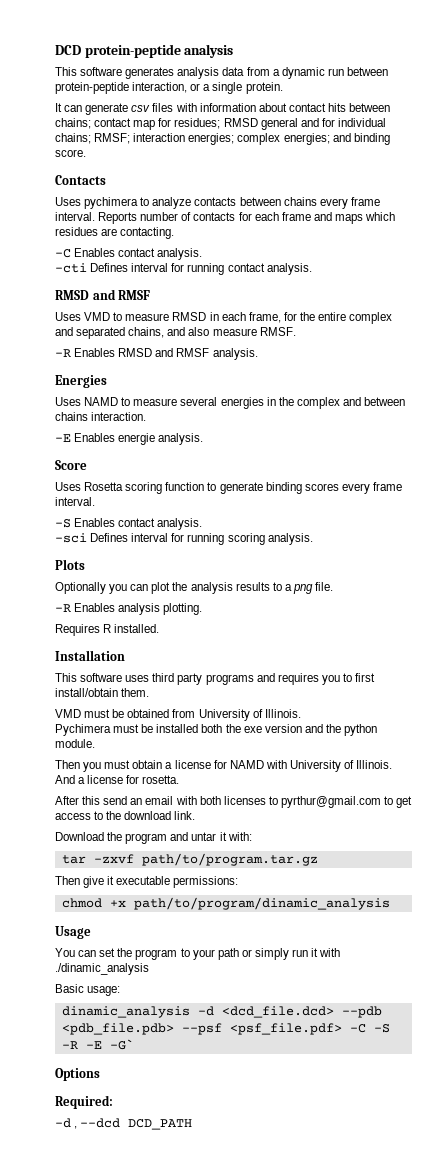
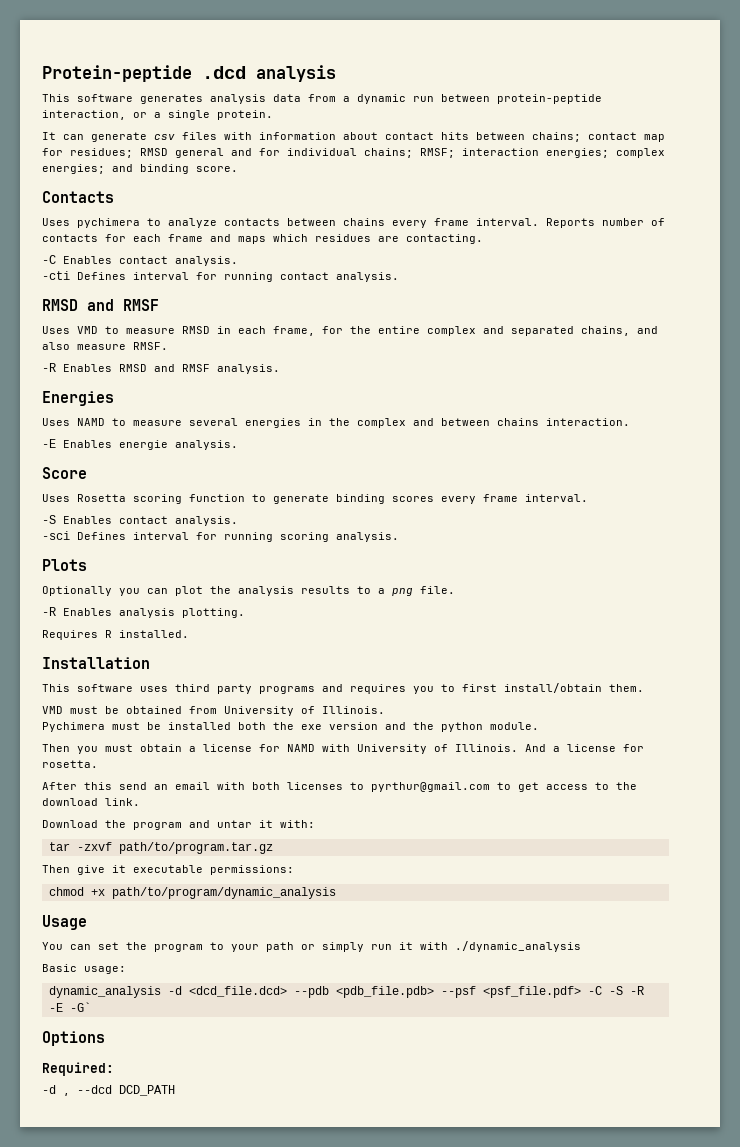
- DCD protein-peptide analysis
+ Protein-peptide .dcd analysis
- chmod +x path/to/program/dinamic_analysis
+ chmod +x path/to/program/dynamic_analysis
- You can set the program to your path or simply run it with ./dinamic_analysis
+ You can set the program to your path or simply run it with ./dynamic_analysis
- dinamic_analysis -d <dcd_file.dcd> --pdb <pdb_file.pdb> --psf <psf_file.pdf> -C -S -R -E -G`
+ dynamic_analysis -d <dcd_file.dcd> --pdb <pdb_file.pdb> --psf <psf_file.pdf> -C -S -R -E -G`

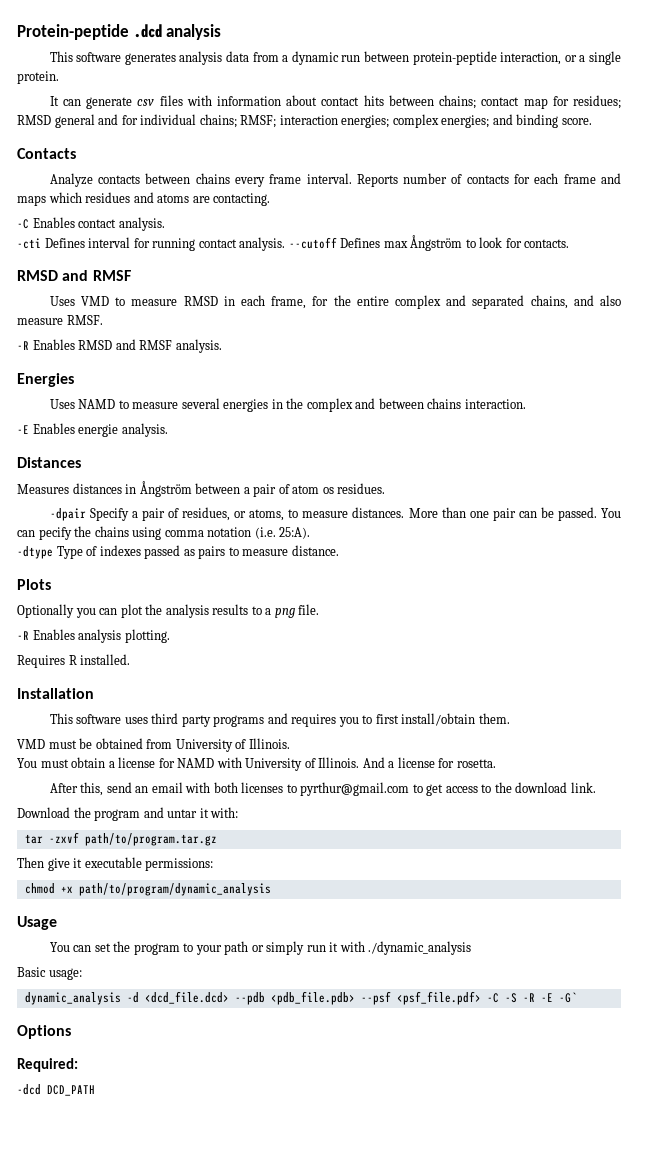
- Uses pychimera to analyze contacts between chains every frame interval.
+ Analyze contacts between chains every frame interval.
- Reports number of contacts for each frame and maps which residues are contacting.
+ Reports number of contacts for each frame and maps which residues and atoms are contacting.
+ --cutoff Defines max Ångström to look for contacts.
- Score
- Uses Rosetta scoring function to generate binding scores every frame interval.
- -S Enables contact analysis.
- -sci Defines interval for running scoring analysis.
+ Distances
+ Measures distances in Ångström between a pair of atom os residues.
+ -dpair Specify a pair of residues, or atoms, to measure distances. More than one pair can be passed. You can pecify the chains using comma notation (i.e. 25:A).
+ -dtype Type of indexes passed as pairs to measure distance.
- Pychimera must be installed both the exe version and the python module.
- Then you must obtain a license for NAMD with University of Illinois.
+ You must obtain a license for NAMD with University of Illinois.
- After this send an email with both licenses to pyrthur@gmail.com to get access to the download link.
+ After this, send an email with both licenses to pyrthur@gmail.com to get access to the download link.
- -d , --dcd DCD_PATH
+ -dcd DCD_PATH

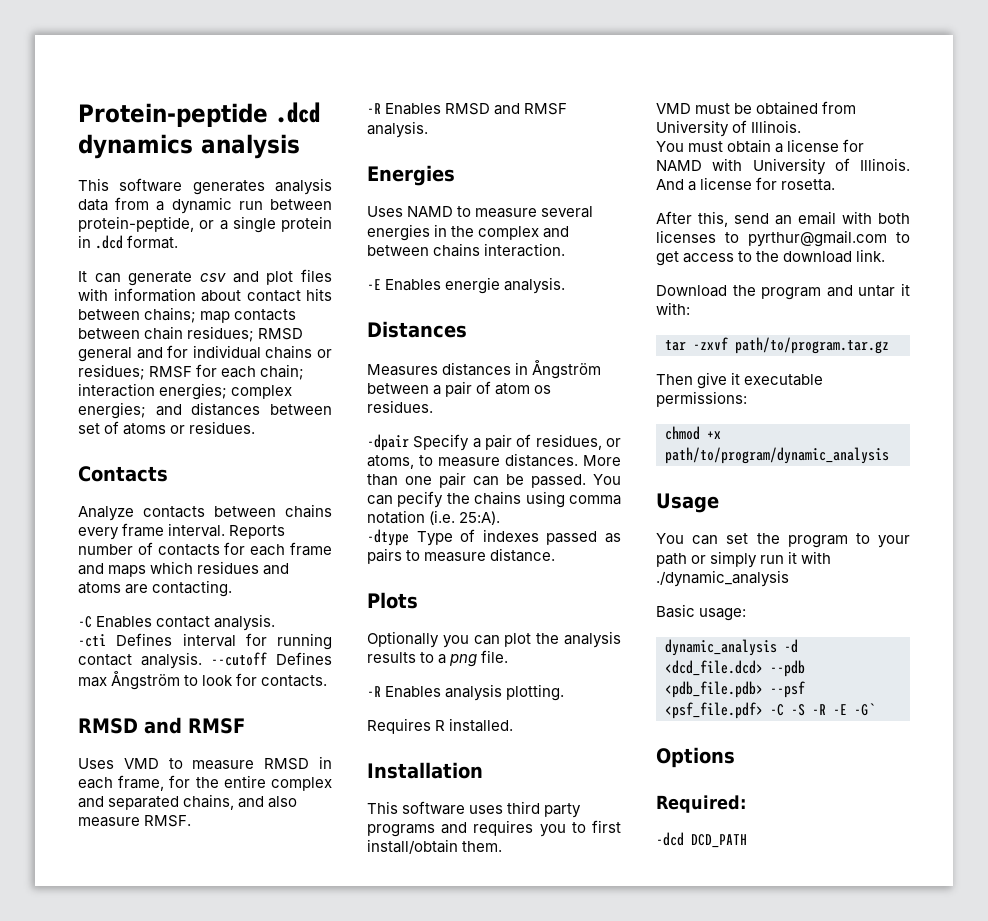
- Protein-peptide .dcd analysis
+ Protein-peptide .dcd dynamics analysis
- This software generates analysis data from a dynamic run between protein-peptide interaction, or a single protein.
+ This software generates analysis data from a dynamic run between protein-peptide, or a single protein in .dcd format.
- It can generate csv files with information about contact hits between chains; contact map for residues; RMSD general and for individual chains; RMSF; interaction energies; complex energies; and binding score.
+ It can generate csv and plot files with information about contact hits between chains; map contacts between chain residues; RMSD general and for individual chains or residues; RMSF for each chain; interaction energies; complex energies; and distances between set of atoms or residues.

